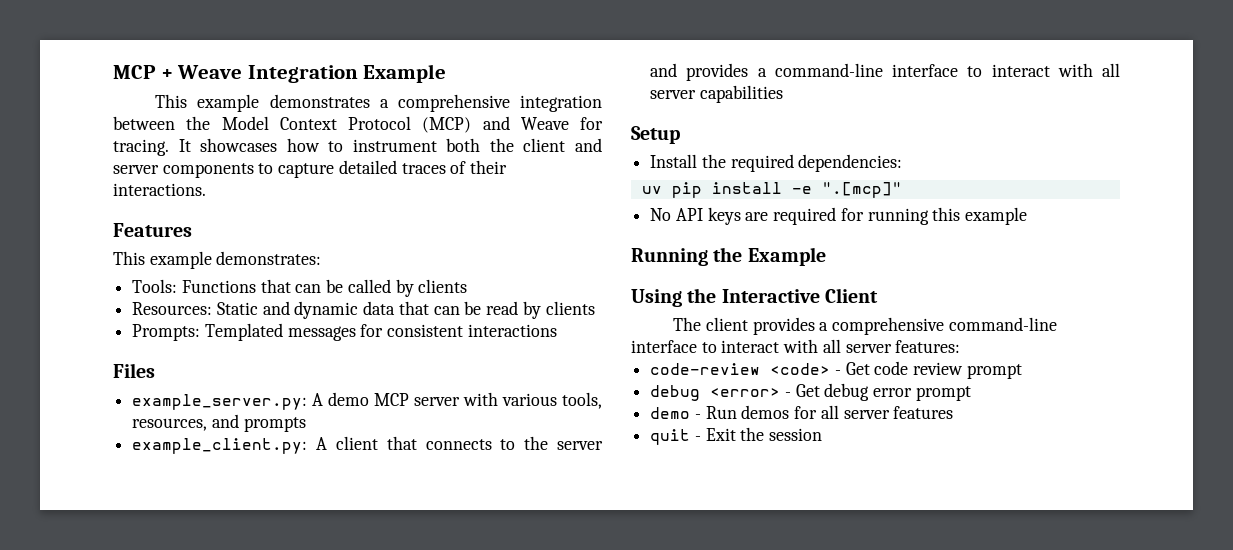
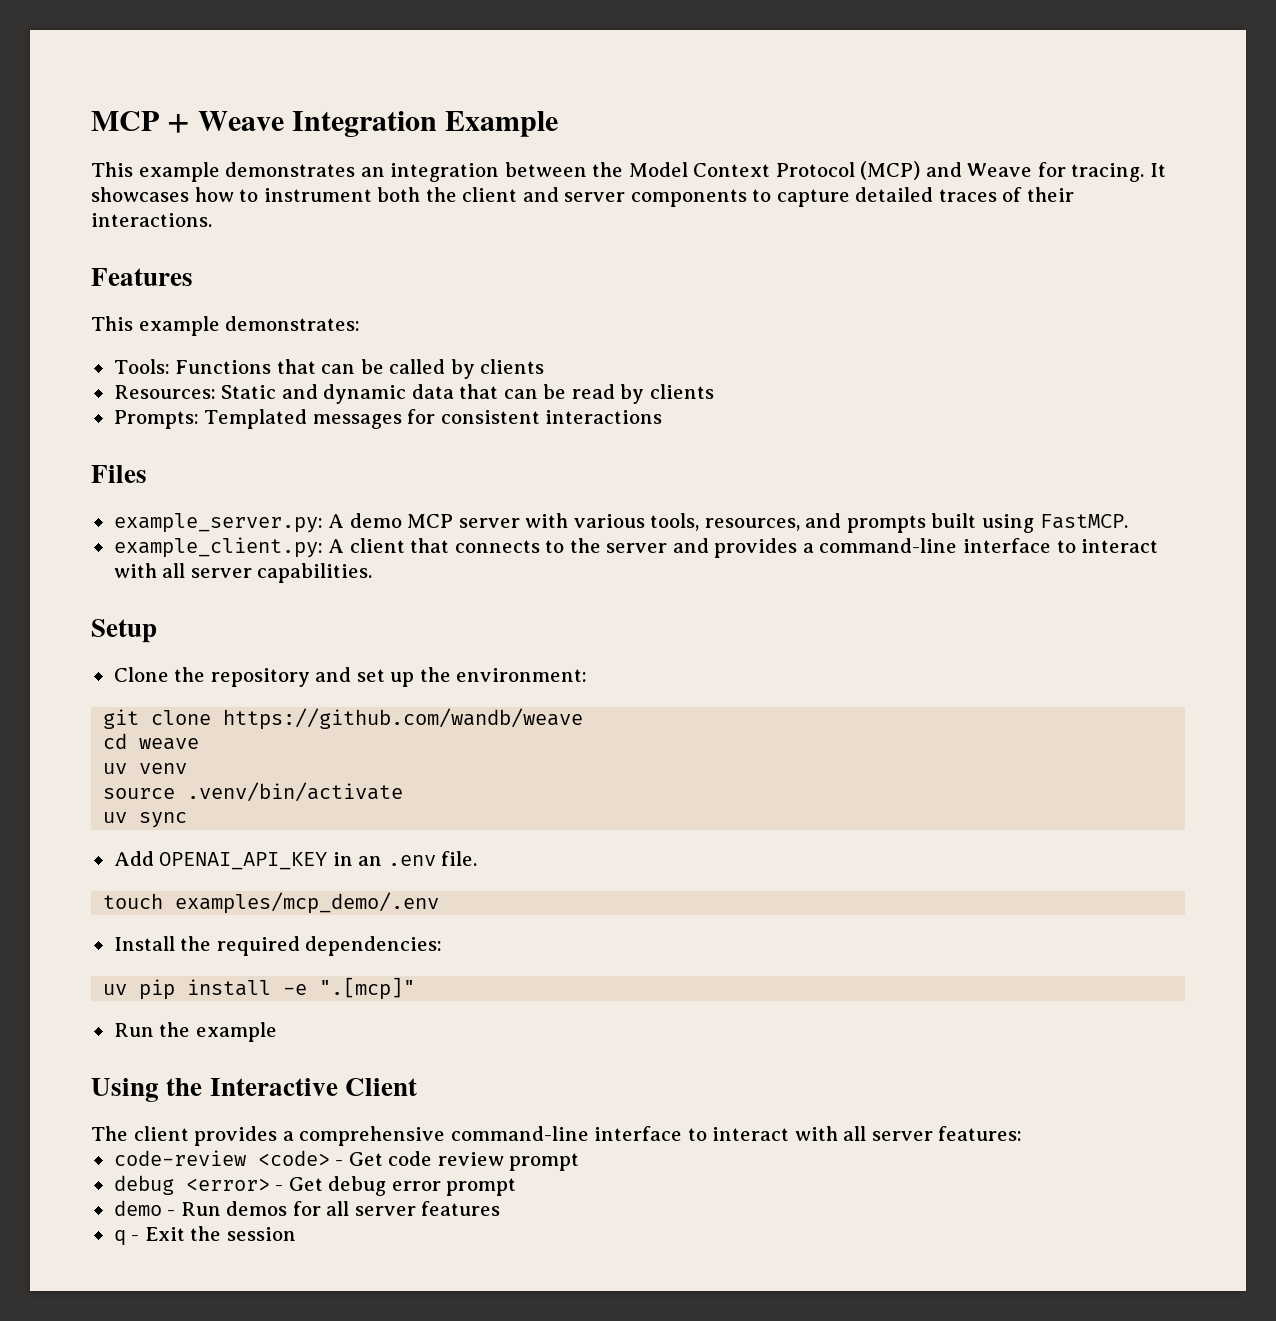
- This example demonstrates a comprehensive integration between the Model Context Protocol (MCP) and Weave for tracing.
+ This example demonstrates an integration between the Model Context Protocol (MCP) and Weave for tracing.
- example_server.py: A demo MCP server with various tools, resources, and prompts
+ example_server.py: A demo MCP server with various tools, resources, and prompts built using FastMCP.
- example_client.py: A client that connects to the server and provides a command-line interface to interact with all server capabilities
+ example_client.py: A client that connects to the server and provides a command-line interface to interact with all server capabilities.
+ Clone the repository and set up the environment:
+ git clone https://github.com/wandb/weave
+ cd weave
+ uv venv
+ source .venv/bin/activate
+ uv sync
+ Add OPENAI_API_KEY in an .env file.
+ touch examples/mcp_demo/.env
- No API keys are required for running this example
- Running the Example
+ Run the example
- quit - Exit the session
+ q - Exit the session

